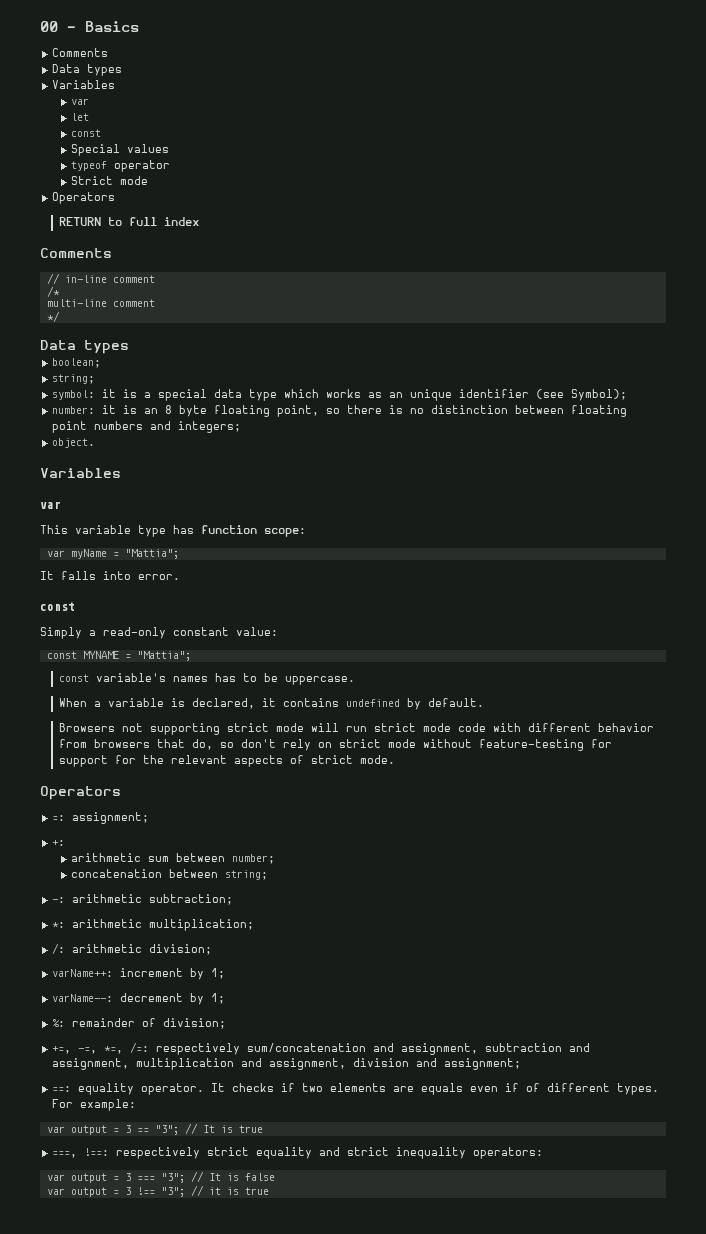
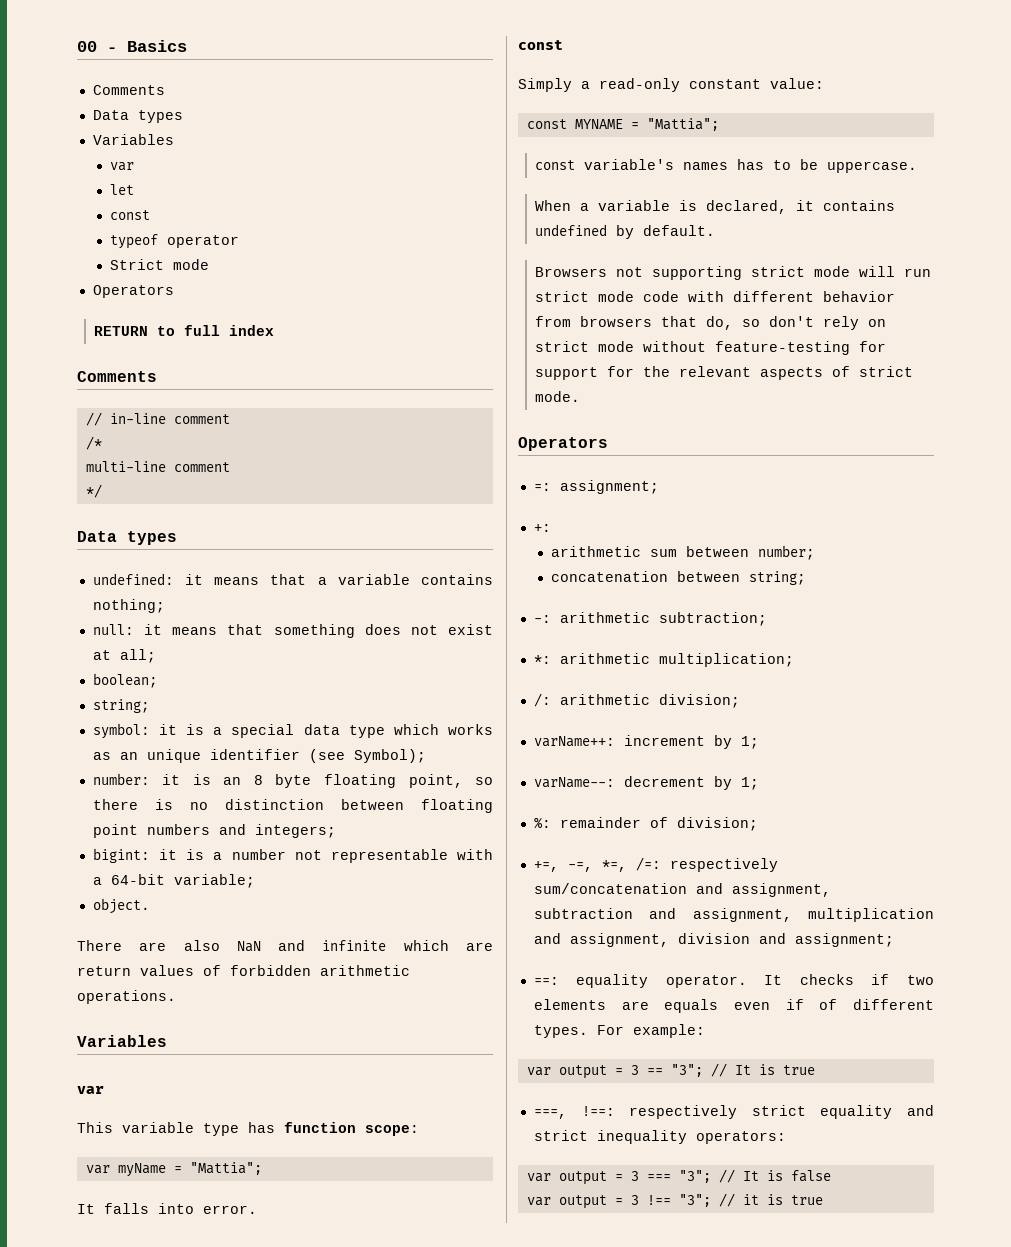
- Special values
+ undefined: it means that a variable contains nothing;
+ null: it means that something does not exist at all;
+ bigint: it is a number not representable with a 64-bit variable;
  object.
+ There are also NaN and infinite which are return values of forbidden arithmetic operations.

